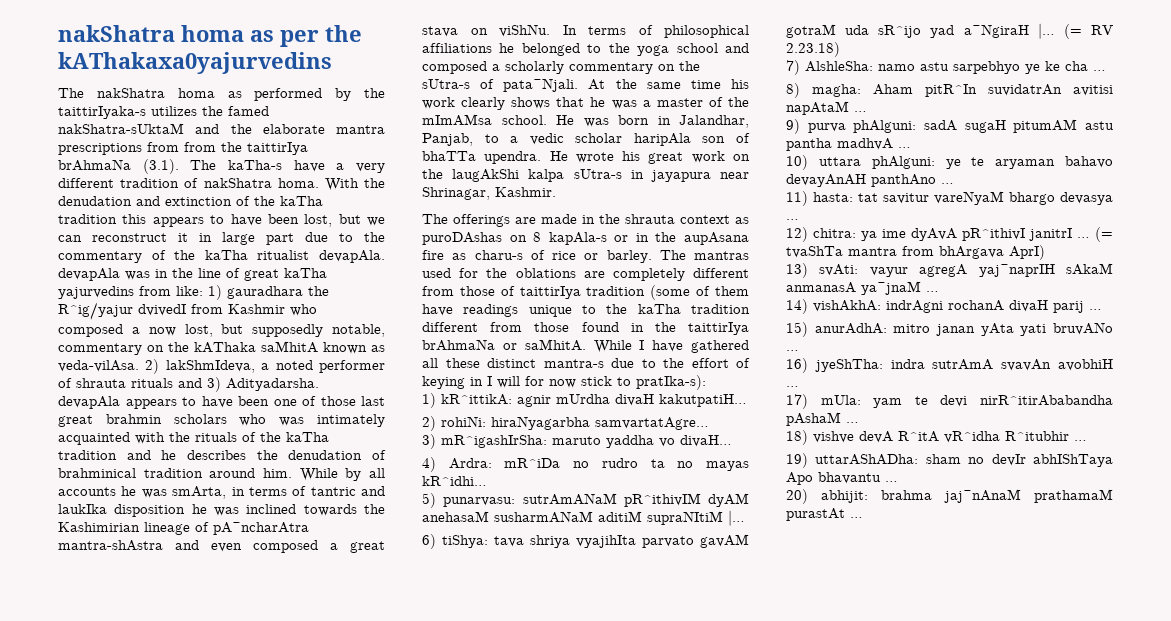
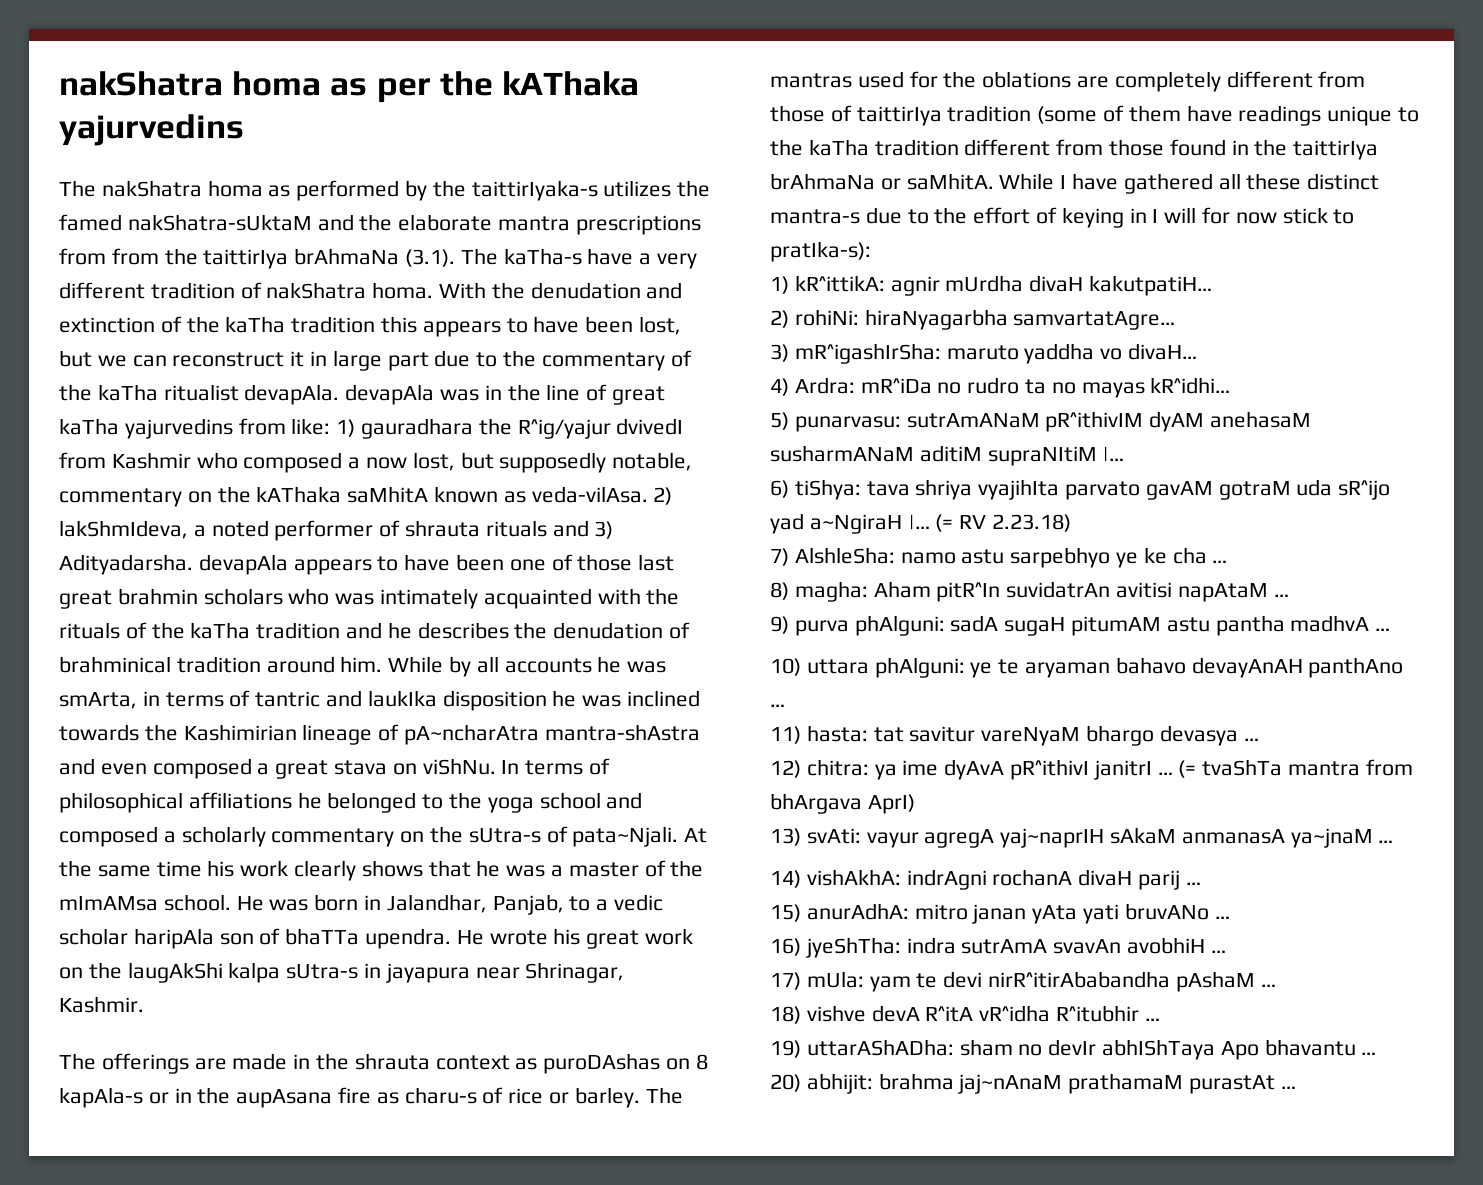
- nakShatra homa as per the kAThakaxa0yajurvedins
+ nakShatra homa as per the kAThaka yajurvedins

